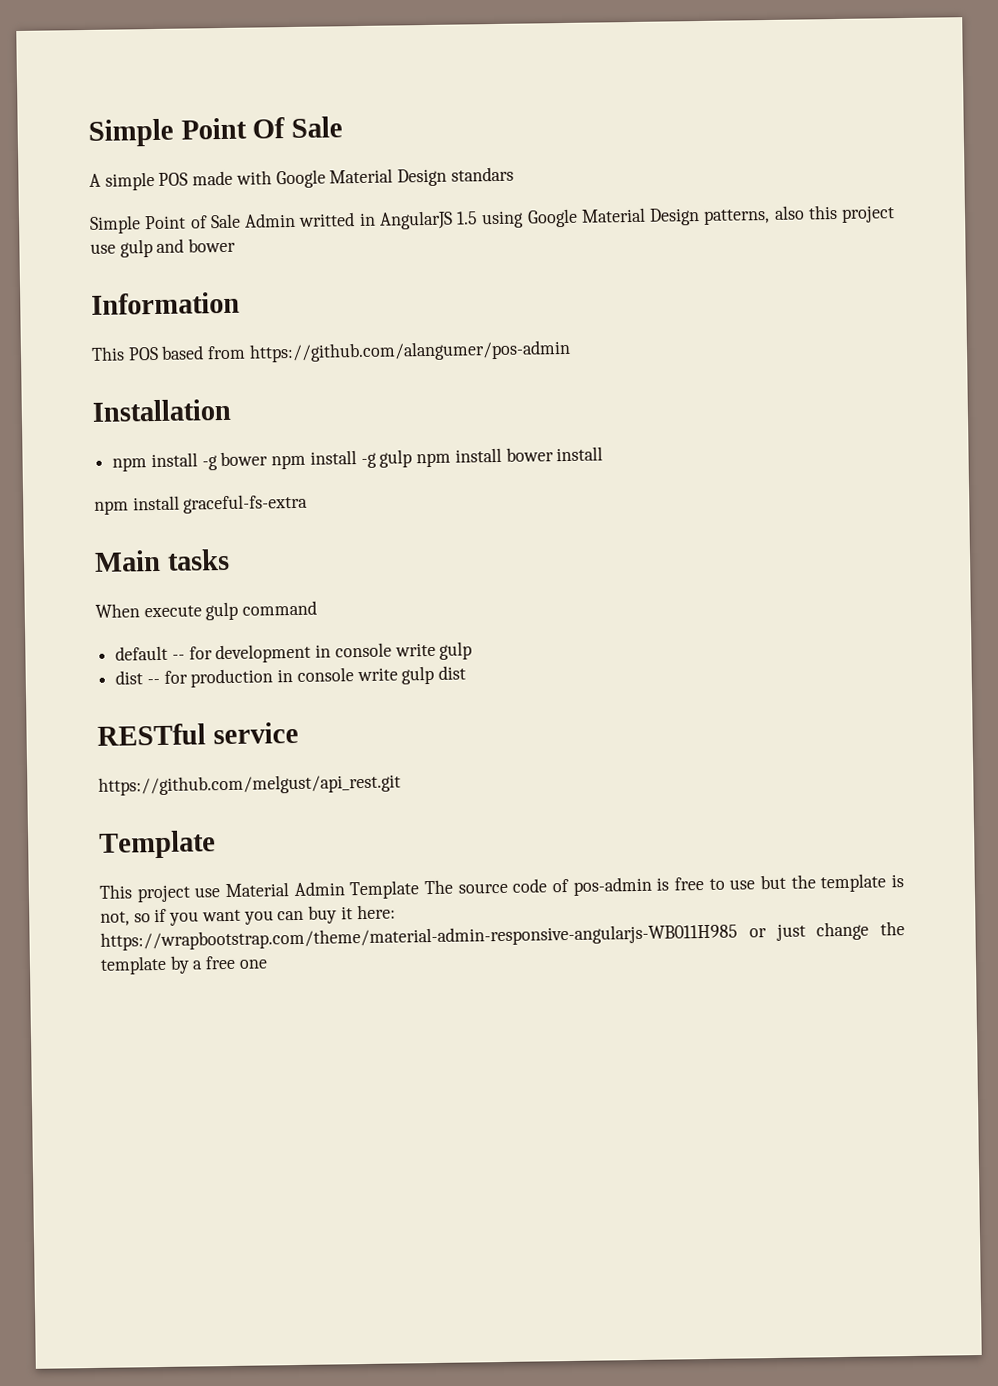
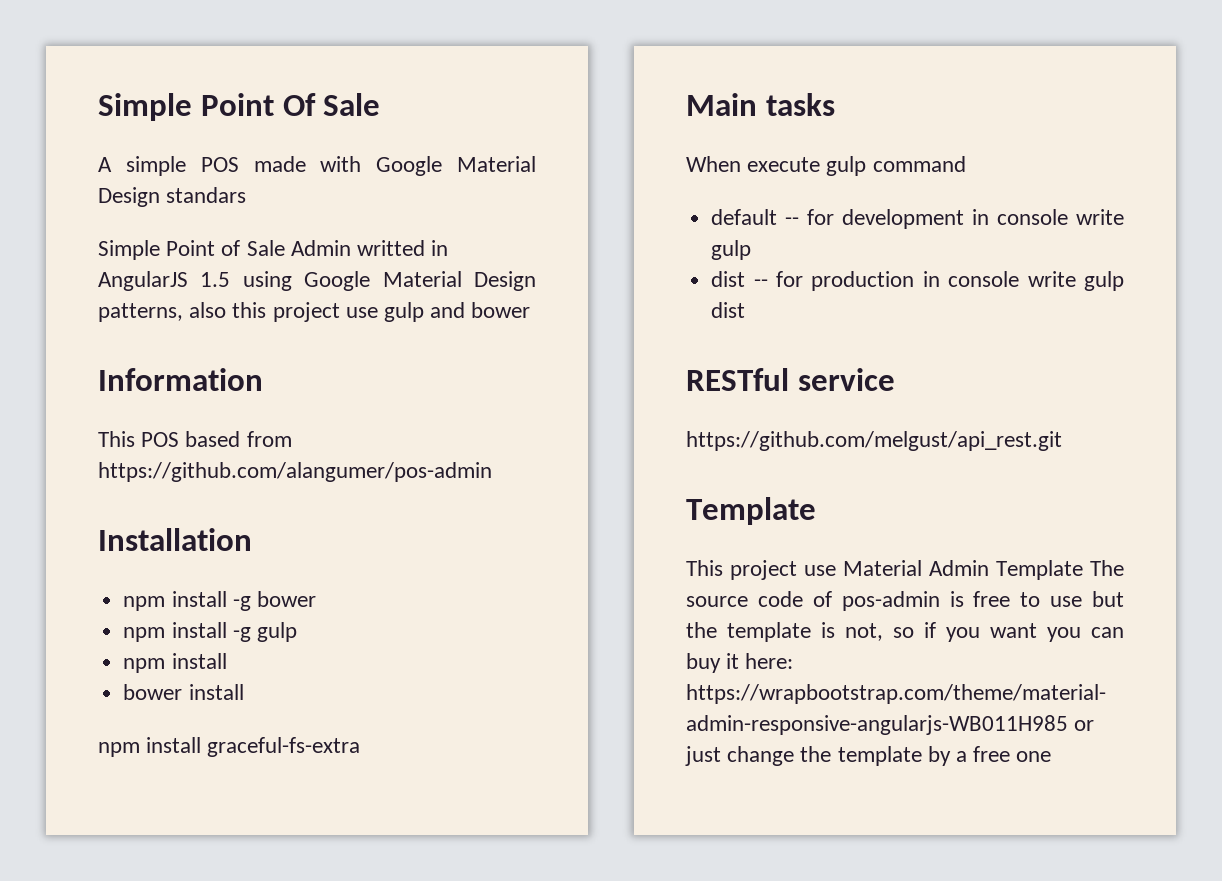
- npm install -g bower npm install -g gulp npm install bower install
+ npm install -g bower
+ npm install -g gulp
+ npm install
+ bower install

